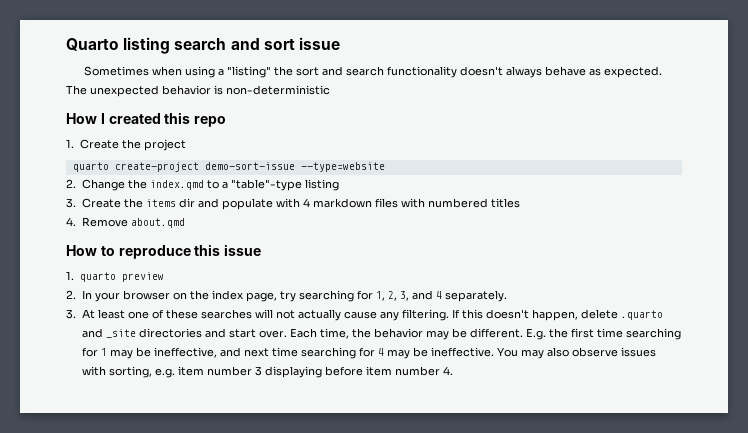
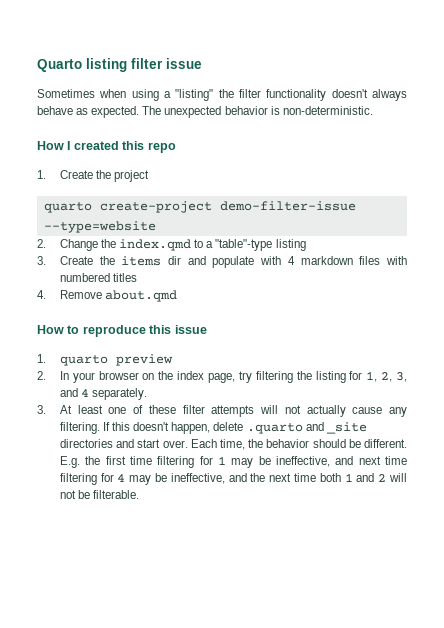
- Quarto listing search and sort issue
+ Quarto listing filter issue
- Sometimes when using a "listing" the sort and search functionality doesn't always behave as expected.
+ Sometimes when using a "listing" the filter functionality doesn't always behave as expected.
- The unexpected behavior is non-deterministic
+ The unexpected behavior is non-deterministic.
- quarto create-project demo-sort-issue --type=website
+ quarto create-project demo-filter-issue --type=website
- 2. In your browser on the index page, try searching for 1, 2, 3, and 4 separately.
+ 2. In your browser on the index page, try filtering the listing for 1, 2, 3, and 4 separately.
- 3. At least one of these searches will not actually cause any filtering.
+ 3. At least one of these filter attempts will not actually cause any filtering.
- Each time, the behavior may be different.
+ Each time, the behavior should be different.
- E.g. the first time searching for 1 may be ineffective, and next time searching for 4 may be ineffective. You may also observe issues with sorting, e.g. item number 3 displaying before item number 4.
+ E.g. the first time filtering for 1 may be ineffective, and next time filtering for 4 may be ineffective, and the next time both 1 and 2 will not be filterable.

